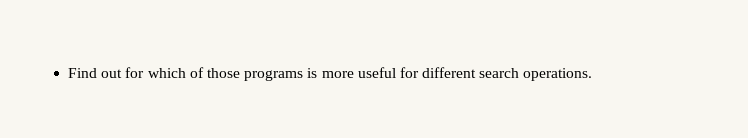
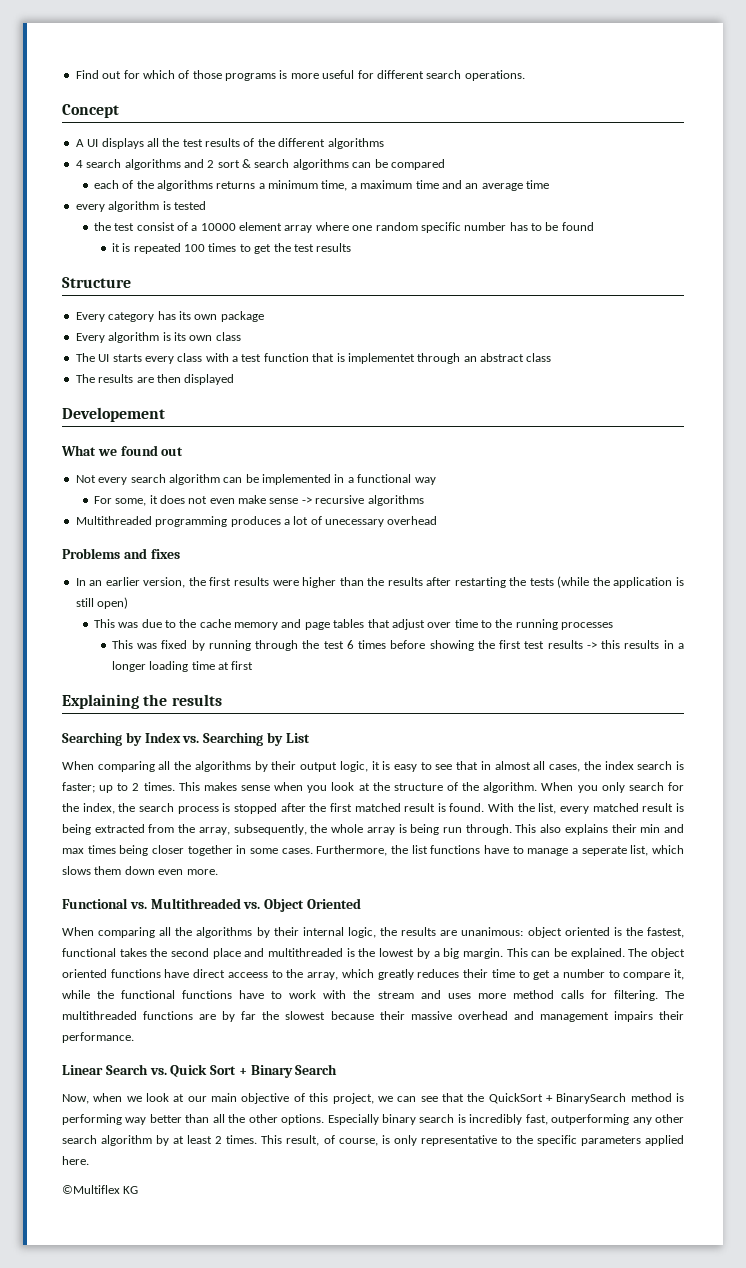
+ Concept
+ A UI displays all the test results of the different algorithms
+ 4 search algorithms and 2 sort & search algorithms can be compared
+ each of the algorithms returns a minimum time, a maximum time and an average time
+ every algorithm is tested
+ the test consist of a 10000 element array where one random specific number has to be found
+ it is repeated 100 times to get the test results
+ Structure
+ Every category has its own package
+ Every algorithm is its own class
+ The UI starts every class with a test function that is implementet through an abstract class
+ The results are then displayed
+ Developement
+ What we found out
+ Not every search algorithm can be implemented in a functional way
+ For some, it does not even make sense -> recursive algorithms
+ Multithreaded programming produces a lot of unecessary overhead
+ Problems and fixes
+ In an earlier version, the first results were higher than the results after restarting the tests (while the application is still open)
+ This was due to the cache memory and page tables that adjust over time to the running processes
+ This was fixed by running through the test 6 times before showing the first test results -> this results in a longer loading time at first
+ Explaining the results
+ Searching by Index vs. Searching by List
+ When comparing all the algorithms by their output logic, it is easy to see that in almost all cases, the index search is faster; up to 2 times. This makes sense when you look at the structure of the algorithm. When you only search for the index, the search process is stopped after the first matched result is found. With the list, every matched result is being extracted from the array, subsequently, the whole array is being run through. This also explains their min and max times being closer together in some cases. Furthermore, the list functions have to manage a seperate list, which slows them down even more.
+ Functional vs. Multithreaded vs. Object Oriented
+ When comparing all the algorithms by their internal logic, the results are unanimous: object oriented is the fastest, functional takes the second place and multithreaded is the lowest by a big margin. This can be explained. The object oriented functions have direct acceess to the array, which greatly reduces their time to get a number to compare it, while the functional functions have to work with the stream and uses more method calls for filtering. The multithreaded functions are by far the slowest because their massive overhead and management impairs their performance.
+ Linear Search vs. Quick Sort + Binary Search
+ Now, when we look at our main objective of this project, we can see that the QuickSort + BinarySearch method is performing way better than all the other options. Especially binary search is incredibly fast, outperforming any other search algorithm by at least 2 times. This result, of course, is only representative to the specific parameters applied here.
+ ©Multiflex KG

